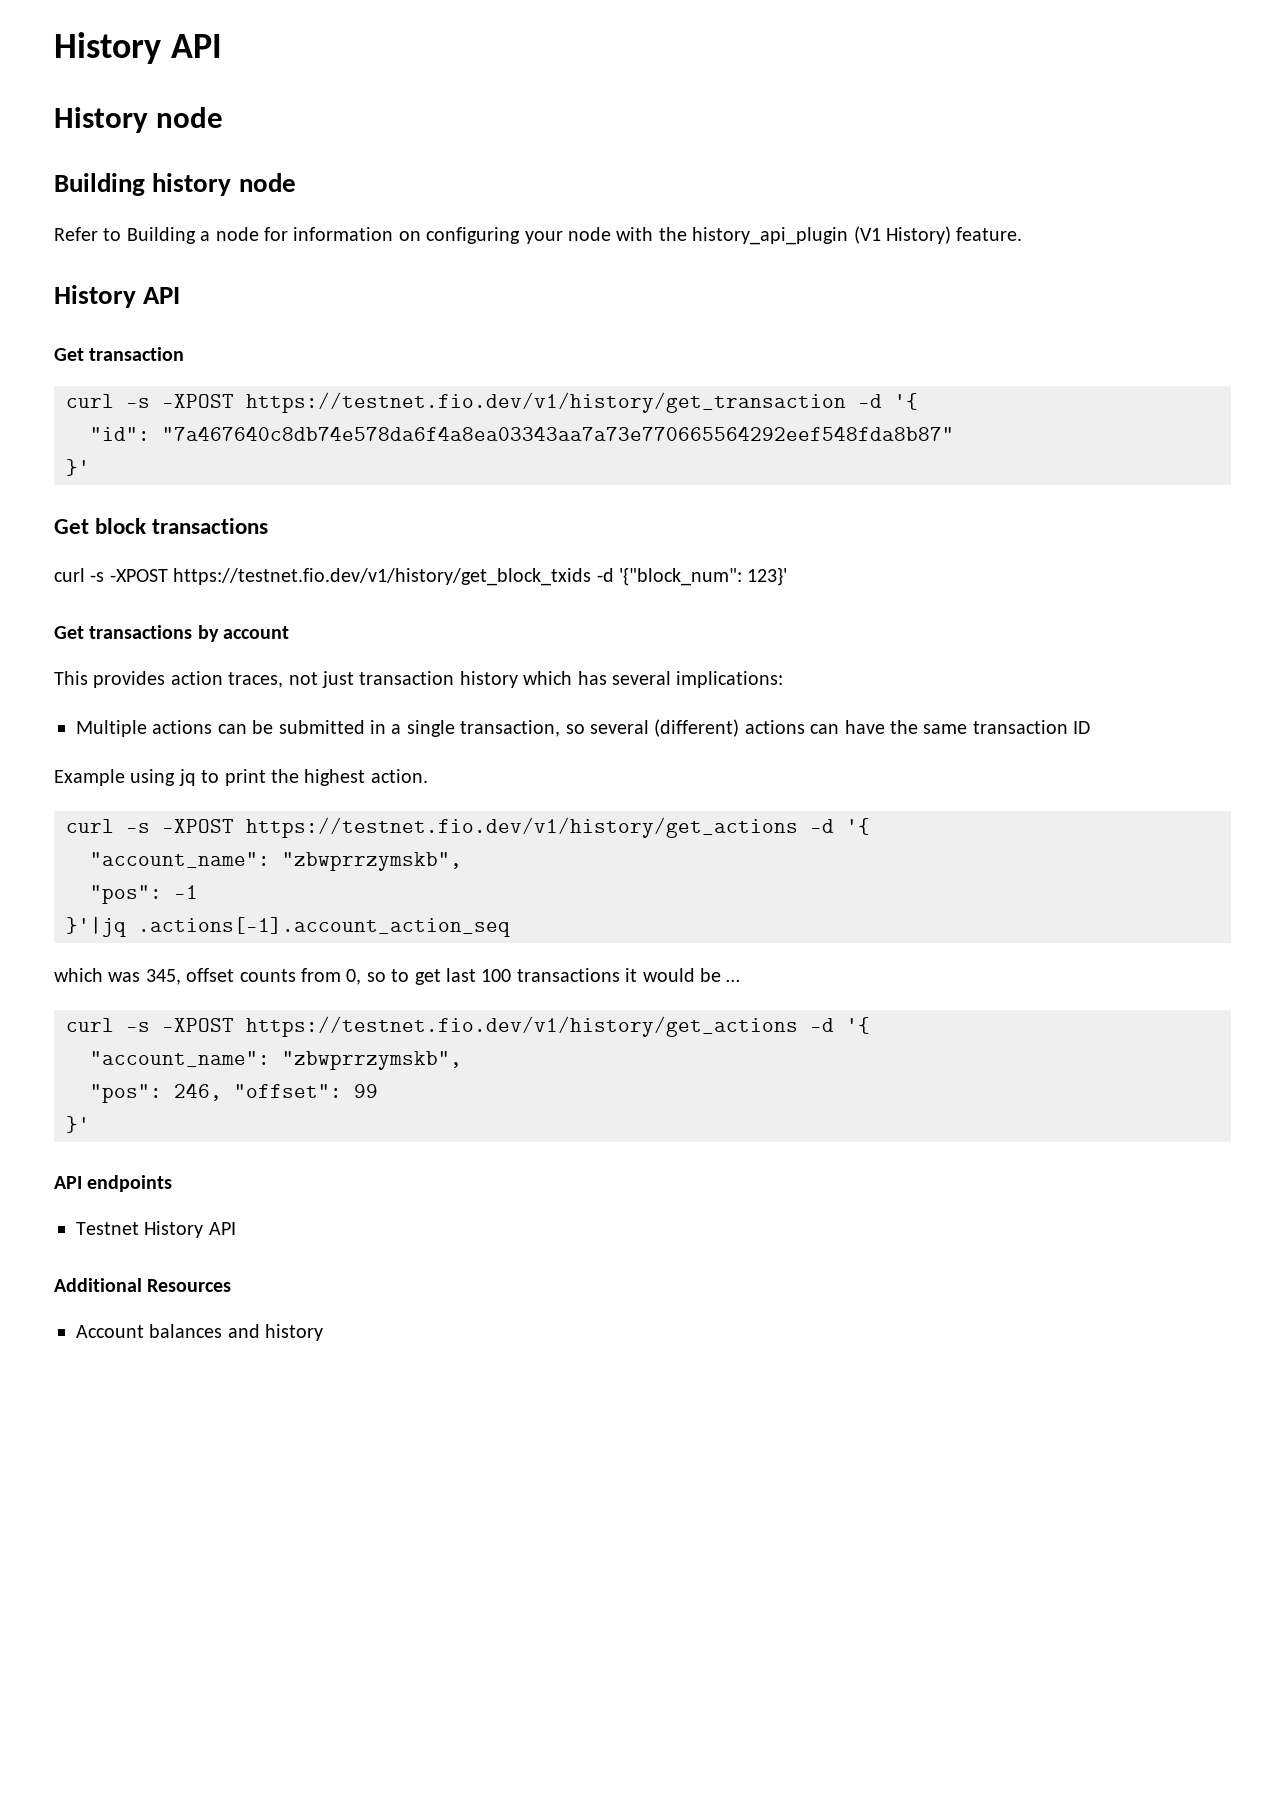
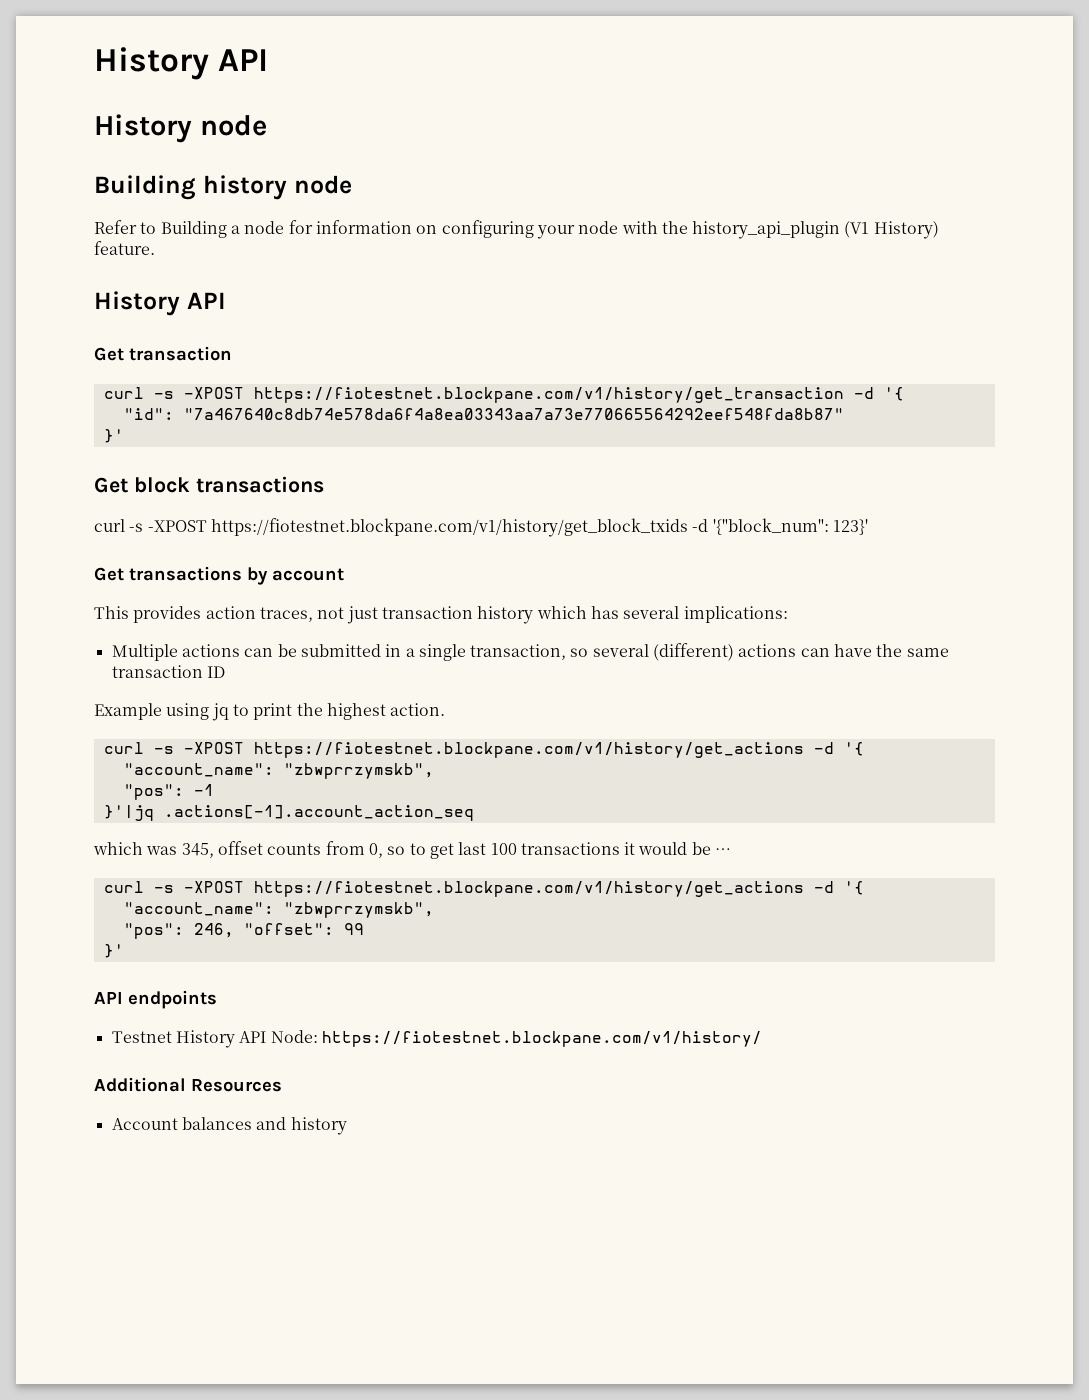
- curl -s -XPOST https://testnet.fio.dev/v1/history/get_transaction -d '{
+ curl -s -XPOST https://fiotestnet.blockpane.com/v1/history/get_transaction -d '{
- curl -s -XPOST https://testnet.fio.dev/v1/history/get_block_txids -d '{"block_num": 123}'
+ curl -s -XPOST https://fiotestnet.blockpane.com/v1/history/get_block_txids -d '{"block_num": 123}'
  Example using jq to print the highest action.
- curl -s -XPOST https://testnet.fio.dev/v1/history/get_actions -d '{
+ curl -s -XPOST https://fiotestnet.blockpane.com/v1/history/get_actions -d '{
  which was 345, offset counts from 0, so to get last 100 transactions it would be …
- curl -s -XPOST https://testnet.fio.dev/v1/history/get_actions -d '{
+ curl -s -XPOST https://fiotestnet.blockpane.com/v1/history/get_actions -d '{
- Testnet History API
+ Testnet History API Node: https://fiotestnet.blockpane.com/v1/history/

